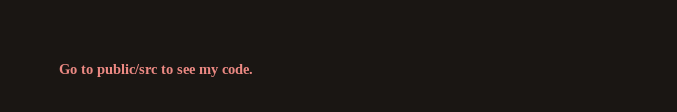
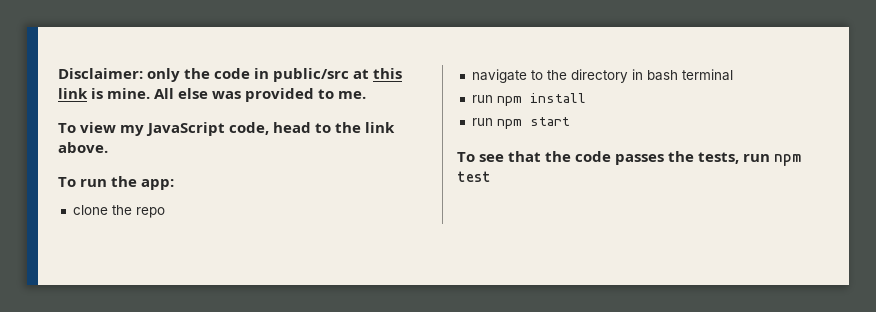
- Go to public/src to see my code.
+ Disclaimer: only the code in public/src at this link is mine. All else was provided to me.
+ To view my JavaScript code, head to the link above.
+ To run the app:
+ clone the repo
+ navigate to the directory in bash terminal
+ run npm install
+ run npm start
+ To see that the code passes the tests, run npm test

